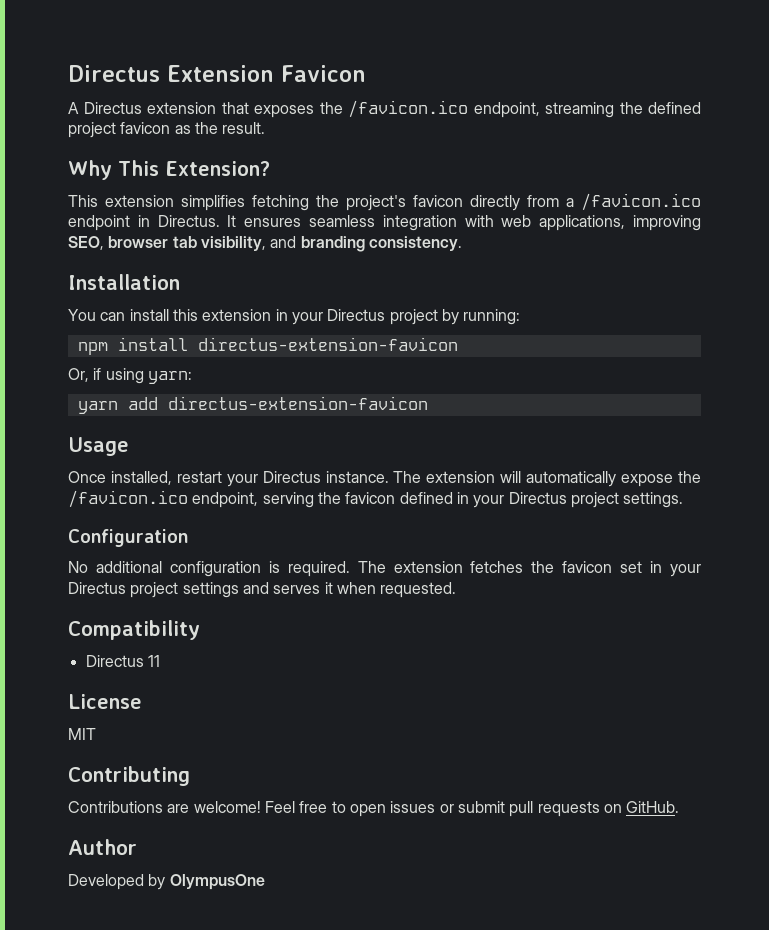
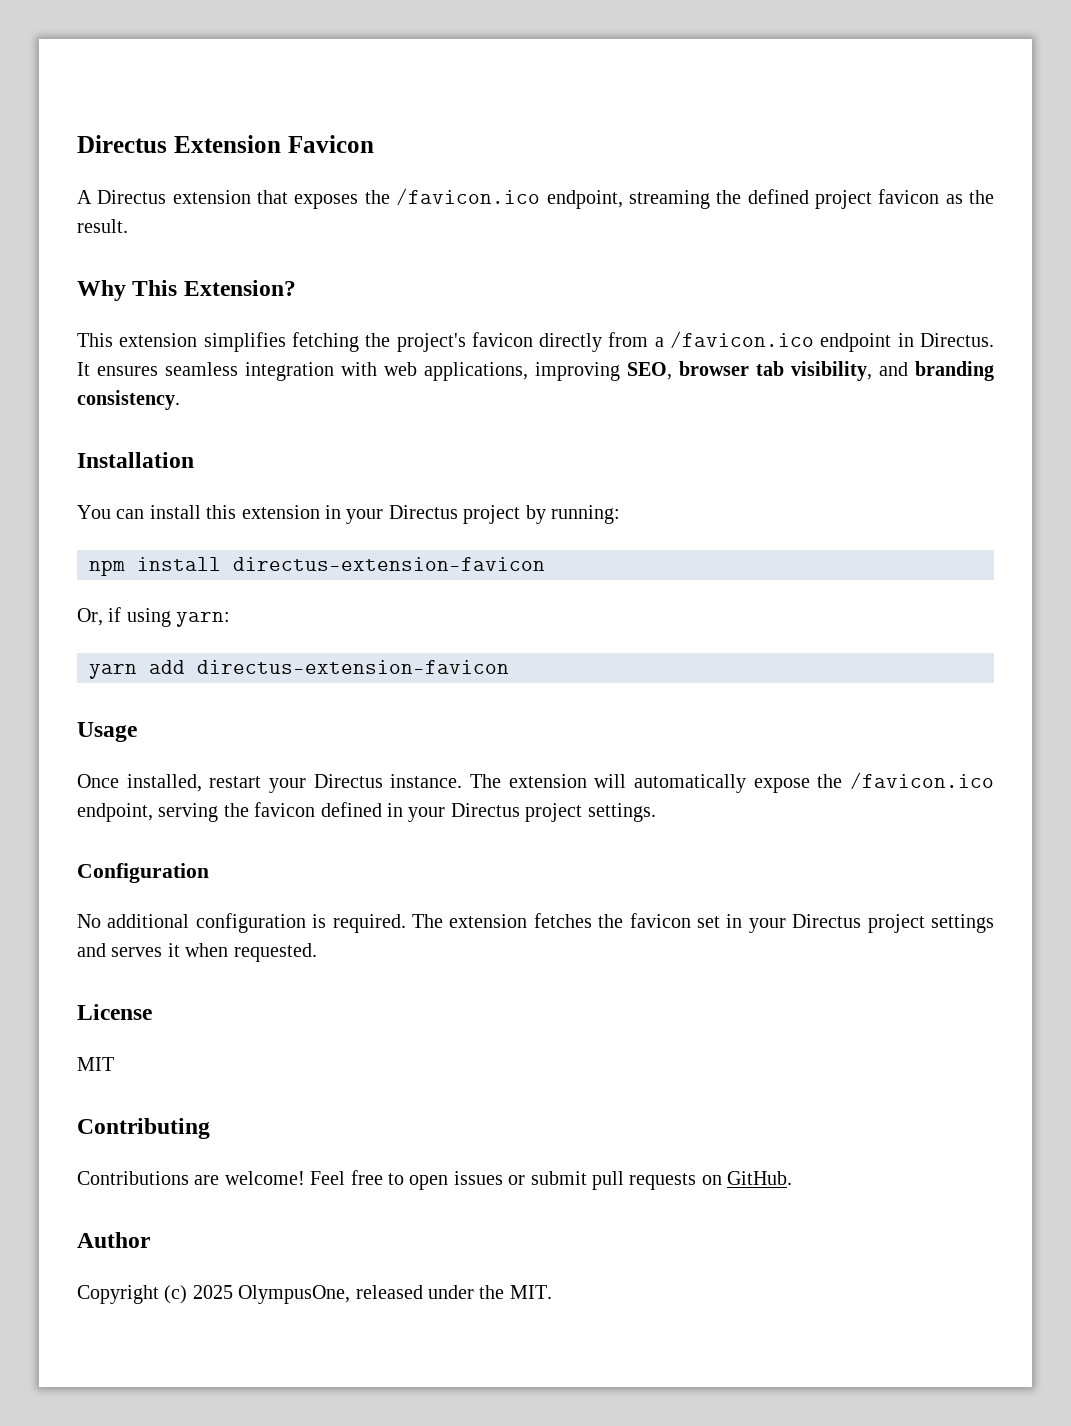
- Compatibility
- Directus 11
- Developed by OlympusOne
+ Copyright (c) 2025 OlympusOne, released under the MIT.

